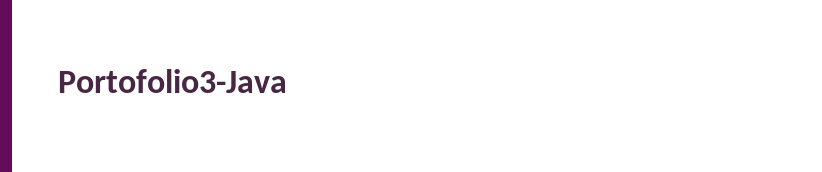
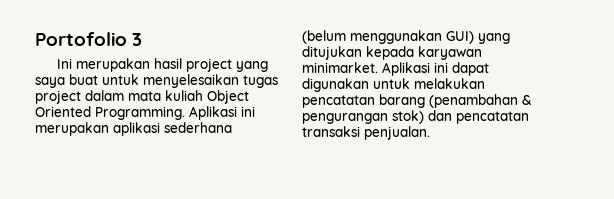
- Portofolio3-Java
+ Portofolio 3
+ Ini merupakan hasil project yang saya buat untuk menyelesaikan tugas project dalam mata kuliah Object Oriented Programming. Aplikasi ini merupakan aplikasi sederhana (belum menggunakan GUI) yang ditujukan kepada karyawan minimarket. Aplikasi ini dapat digunakan untuk melakukan pencatatan barang (penambahan & pengurangan stok) dan pencatatan transaksi penjualan.

